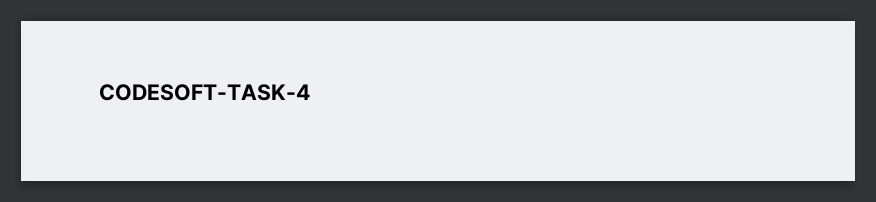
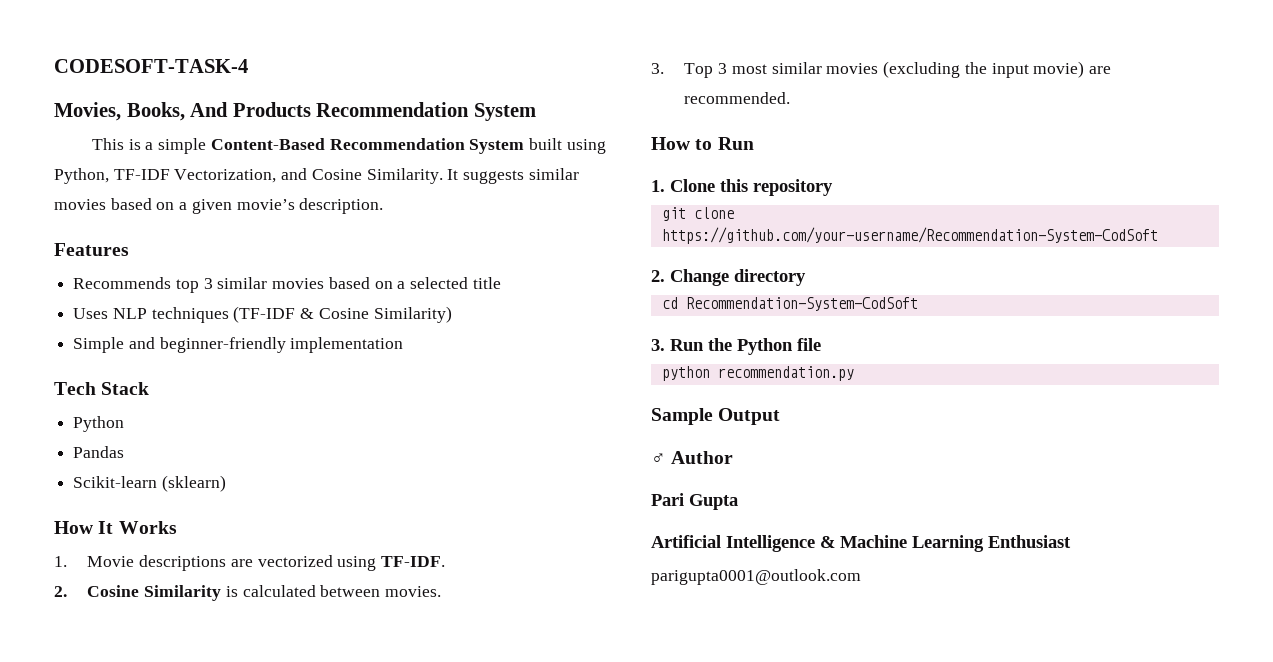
+ Movies, Books, And Products Recommendation System
+ This is a simple Content-Based Recommendation System built using Python, TF-IDF Vectorization, and Cosine Similarity. It suggests similar movies based on a given movie’s description.
+ Features
+ Recommends top 3 similar movies based on a selected title
+ Uses NLP techniques (TF-IDF & Cosine Similarity)
+ Simple and beginner-friendly implementation
+ Tech Stack
+ Python
+ Pandas
+ Scikit-learn (sklearn)
+ How It Works
+ 1. Movie descriptions are vectorized using TF-IDF.
+ 2. Cosine Similarity is calculated between movies.
+ 3. Top 3 most similar movies (excluding the input movie) are recommended.
+ How to Run
+ 1. Clone this repository
+ git clone https://github.com/your-username/Recommendation-System-CodSoft
+ 2. Change directory
+ cd Recommendation-System-CodSoft
+ 3. Run the Python file
+ python recommendation.py
+ Sample Output
+ ♂ Author
+ Pari Gupta
+ Artificial Intelligence & Machine Learning Enthusiast
+ parigupta0001@outlook.com

